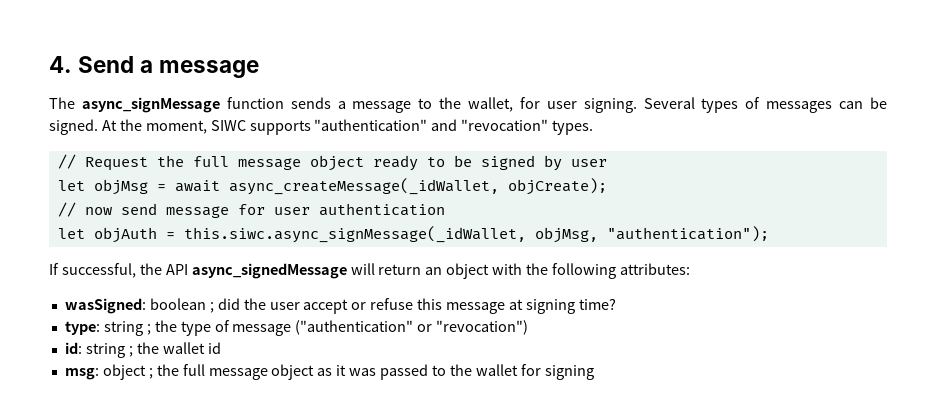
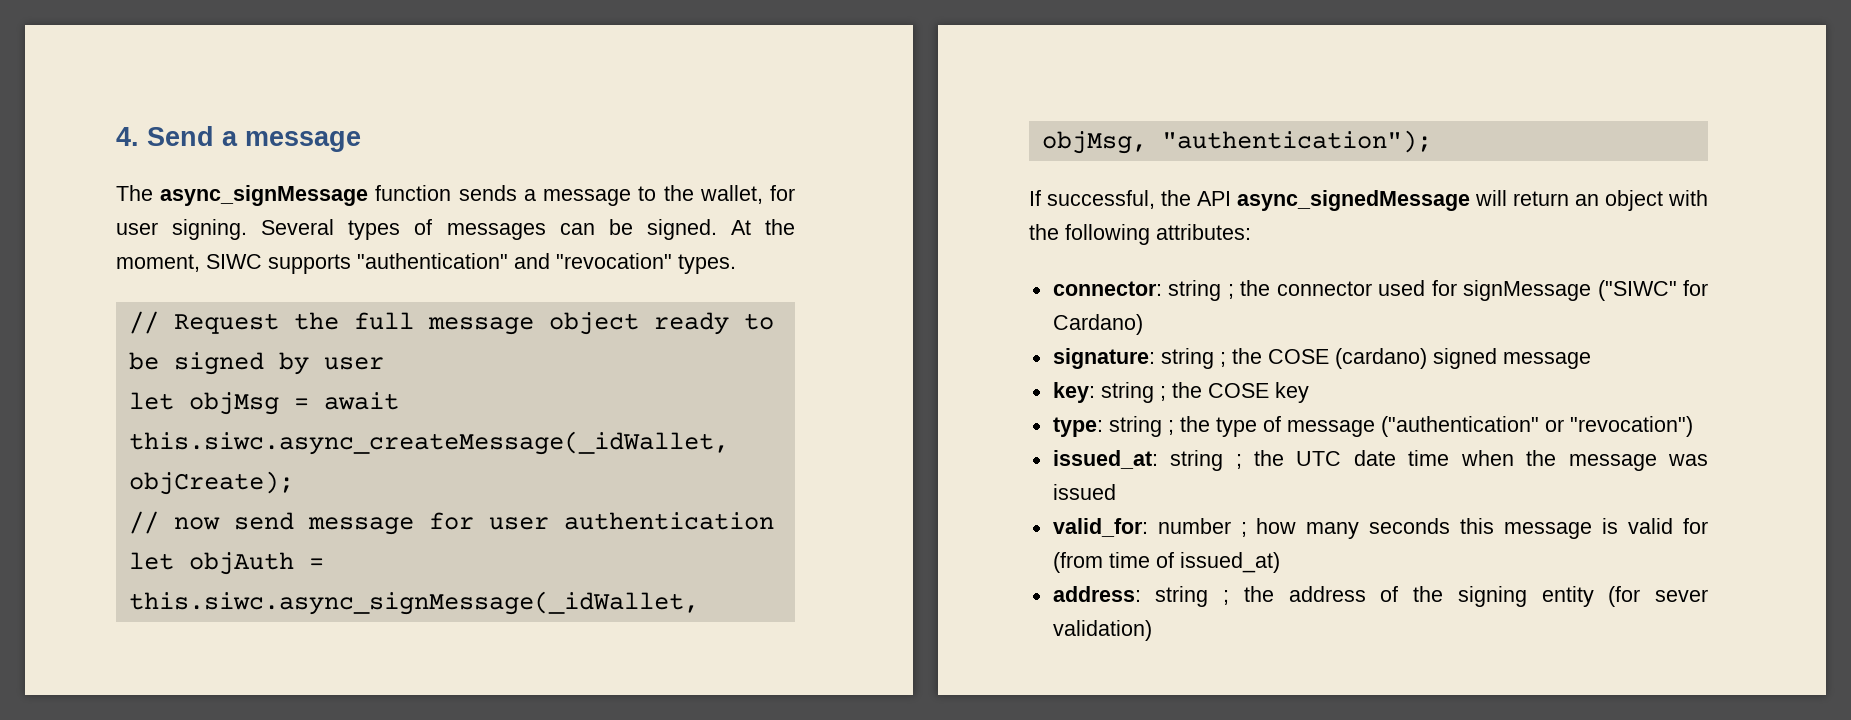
- let objMsg = await async_createMessage(_idWallet, objCreate);
+ let objMsg = await this.siwc.async_createMessage(_idWallet, objCreate);
- wasSigned: boolean ; did the user accept or refuse this message at signing time?
+ connector: string ; the connector used for signMessage ("SIWC" for Cardano)
+ signature: string ; the COSE (cardano) signed message
+ key: string ; the COSE key
- id: string ; the wallet id
- msg: object ; the full message object as it was passed to the wallet for signing
+ issued_at: string ; the UTC date time when the message was issued
+ valid_for: number ; how many seconds this message is valid for (from time of issued_at)
+ address: string ; the address of the signing entity (for sever validation)

